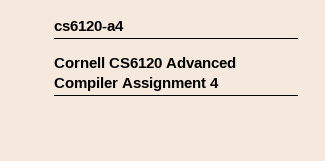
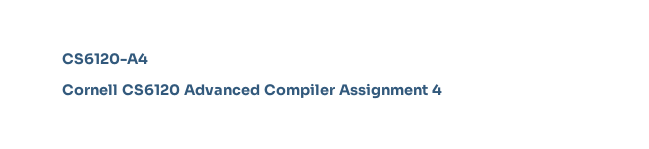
- cs6120-a4
+ CS6120-A4

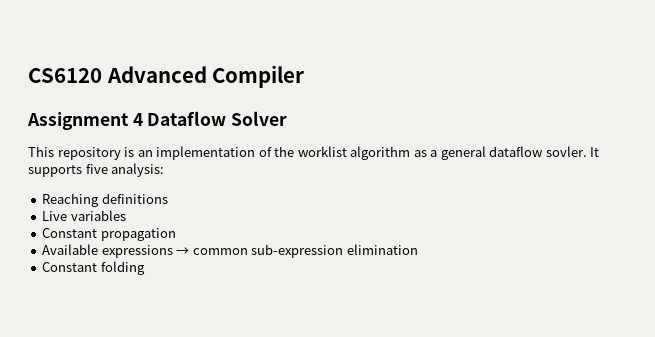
- CS6120-A4
- Cornell CS6120 Advanced Compiler Assignment 4
+ CS6120 Advanced Compiler
+ Assignment 4 Dataflow Solver
+ This repository is an implementation of the worklist algorithm as a general dataflow sovler. It supports five analysis:
+ Reaching definitions
+ Live variables
+ Constant propagation
+ Available expressions → common sub-expression elimination
+ Constant folding

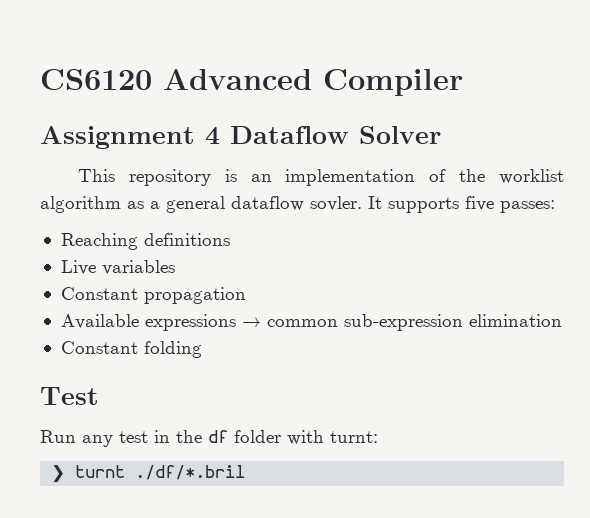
- It supports five analysis:
+ It supports five passes:
+ Test
+ Run any test in the df folder with turnt:
+ ❯ turnt ./df/*.bril

